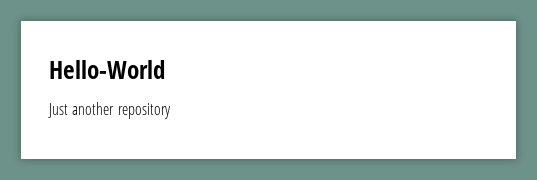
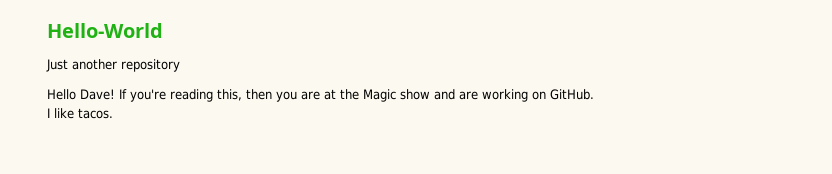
+ Hello Dave! If you're reading this, then you are at the Magic show and are working on GitHub.
+ I like tacos.

